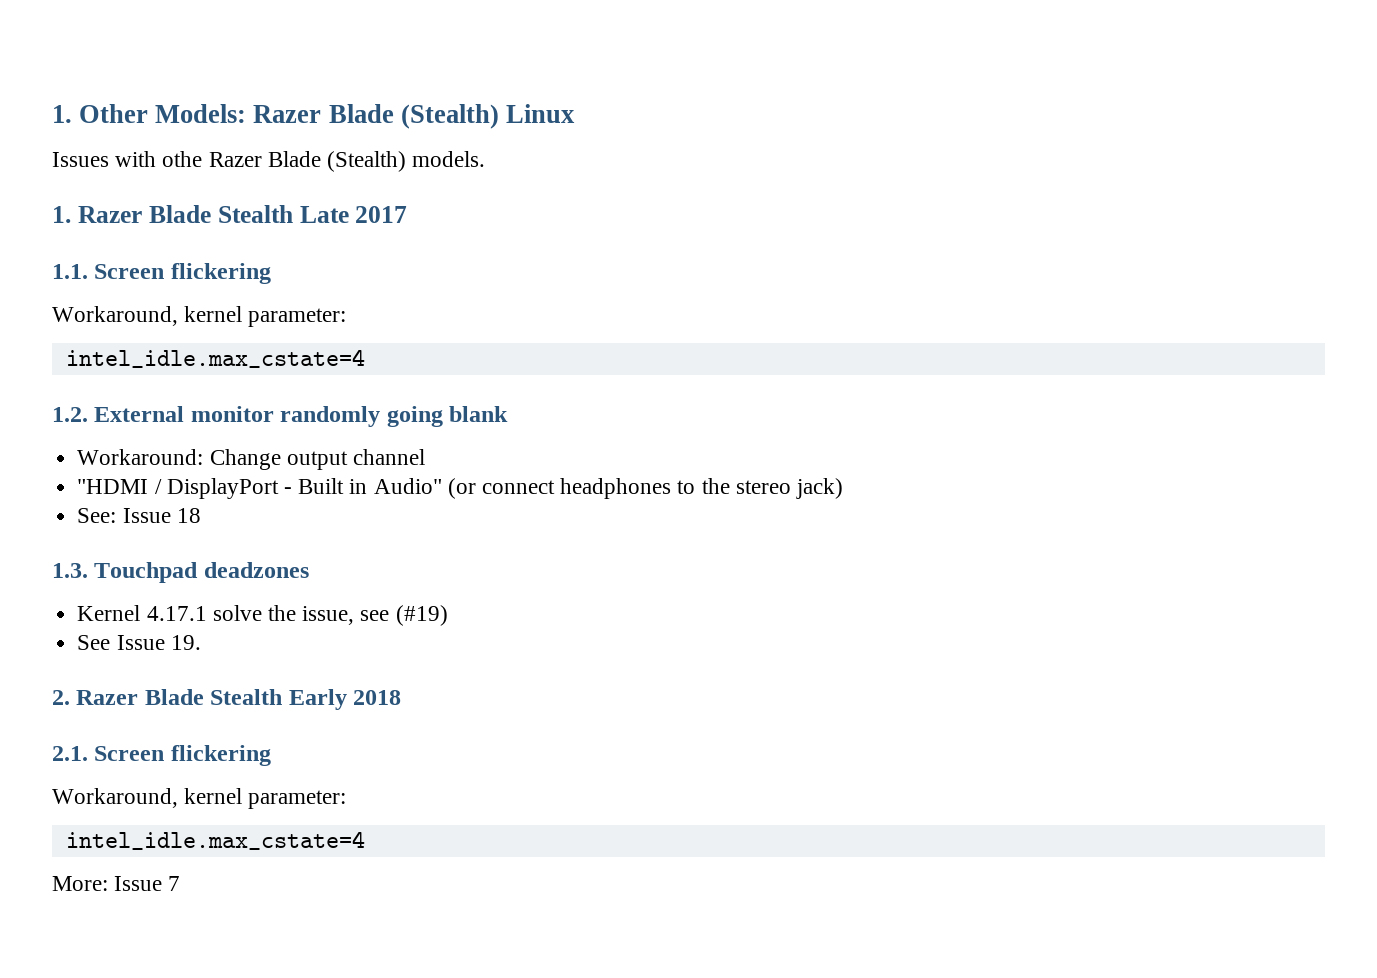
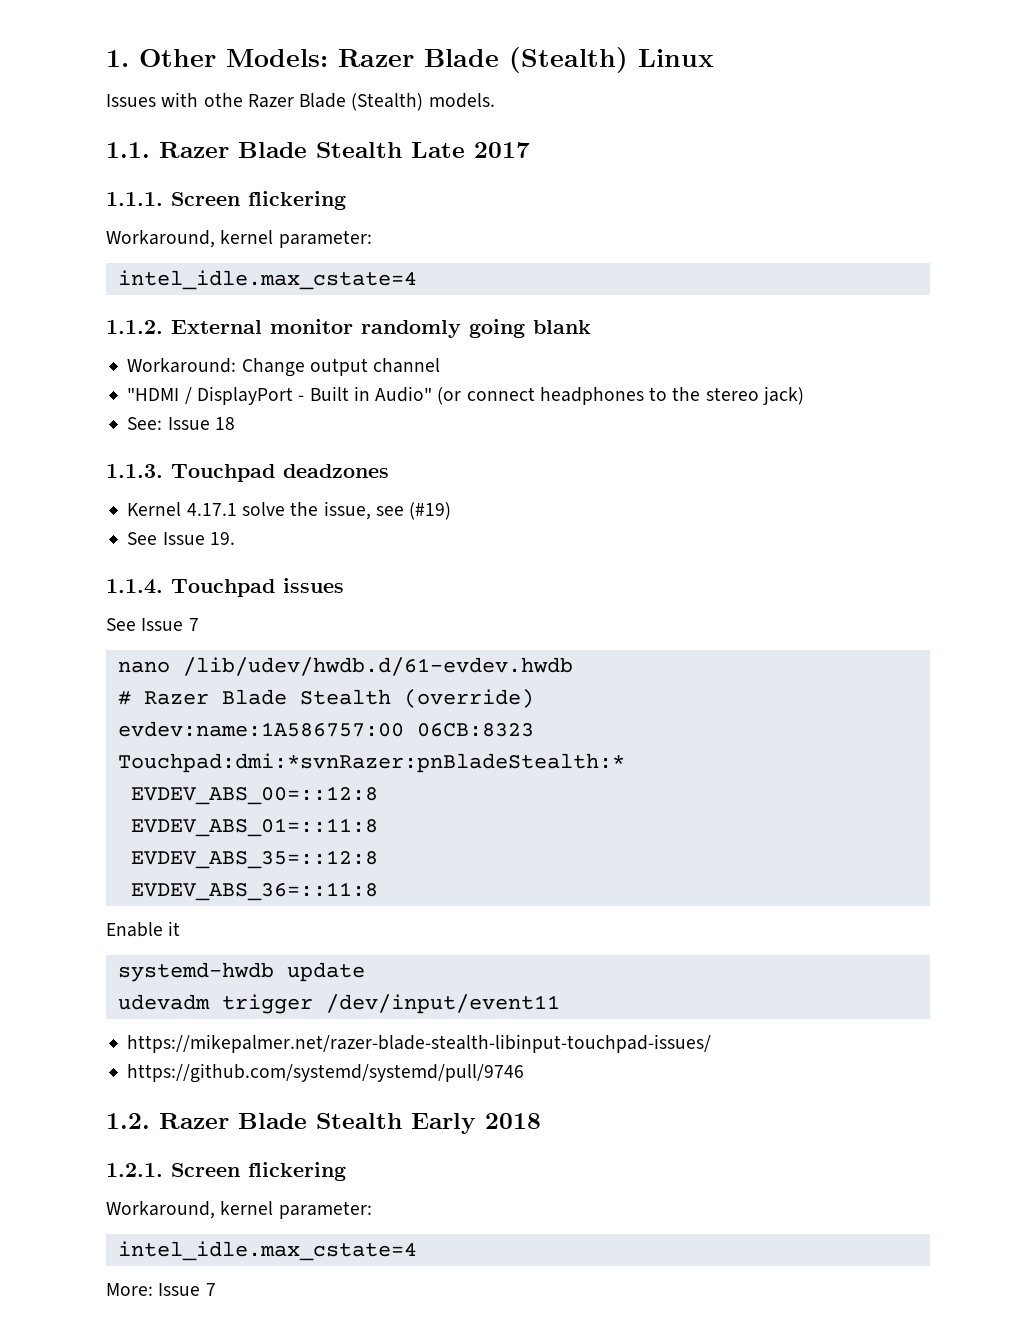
- 1. Razer Blade Stealth Late 2017
+ 1.1. Razer Blade Stealth Late 2017
- 1.1. Screen flickering
+ 1.1.1. Screen flickering
  Workaround, kernel parameter:
  intel_idle.max_cstate=4
- 1.2. External monitor randomly going blank
+ 1.1.2. External monitor randomly going blank
- 1.3. Touchpad deadzones
+ 1.1.3. Touchpad deadzones
- 2. Razer Blade Stealth Early 2018
+ 1.1.4. Touchpad issues
+ See Issue 7
+ nano /lib/udev/hwdb.d/61-evdev.hwdb
+ # Razer Blade Stealth (override)
+ evdev:name:1A586757:00 06CB:8323 Touchpad:dmi:*svnRazer:pnBladeStealth:*
+ EVDEV_ABS_00=::12:8
+ EVDEV_ABS_01=::11:8
+ EVDEV_ABS_35=::12:8
+ EVDEV_ABS_36=::11:8
+ Enable it
+ systemd-hwdb update
+ udevadm trigger /dev/input/event11
+ https://mikepalmer.net/razer-blade-stealth-libinput-touchpad-issues/
+ https://github.com/systemd/systemd/pull/9746
+ 1.2. Razer Blade Stealth Early 2018
- 2.1. Screen flickering
+ 1.2.1. Screen flickering

